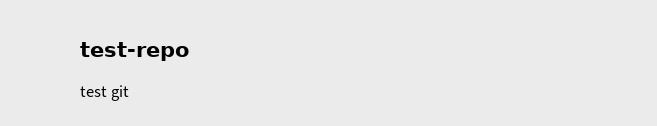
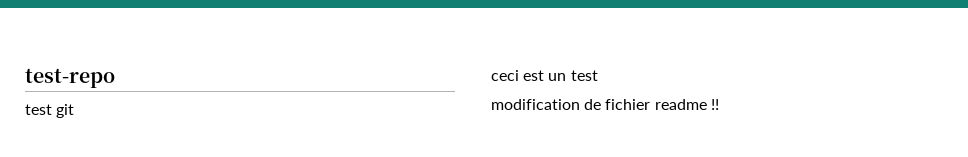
+ ceci est un test
+ modification de fichier readme !!

